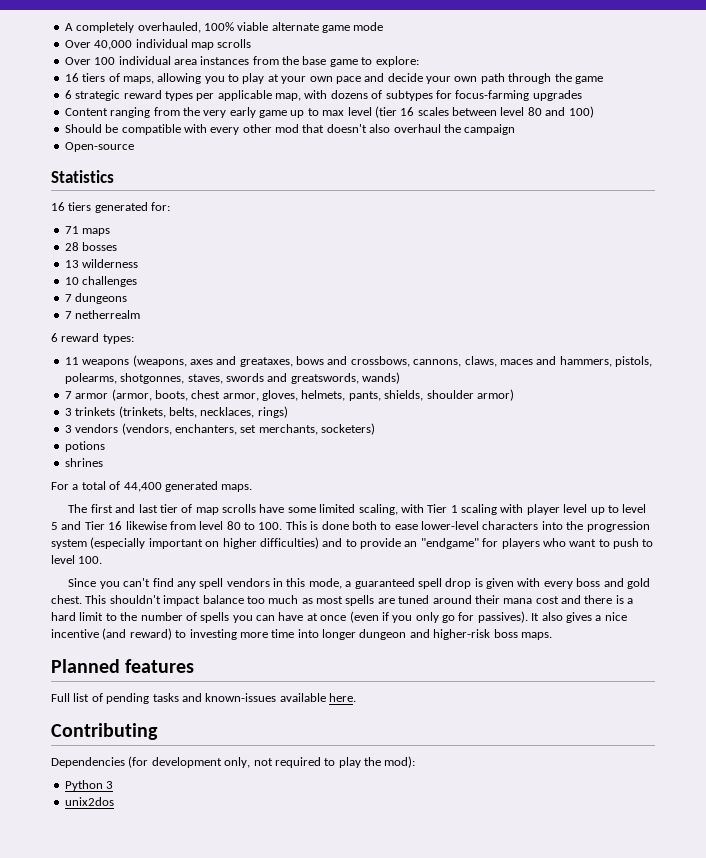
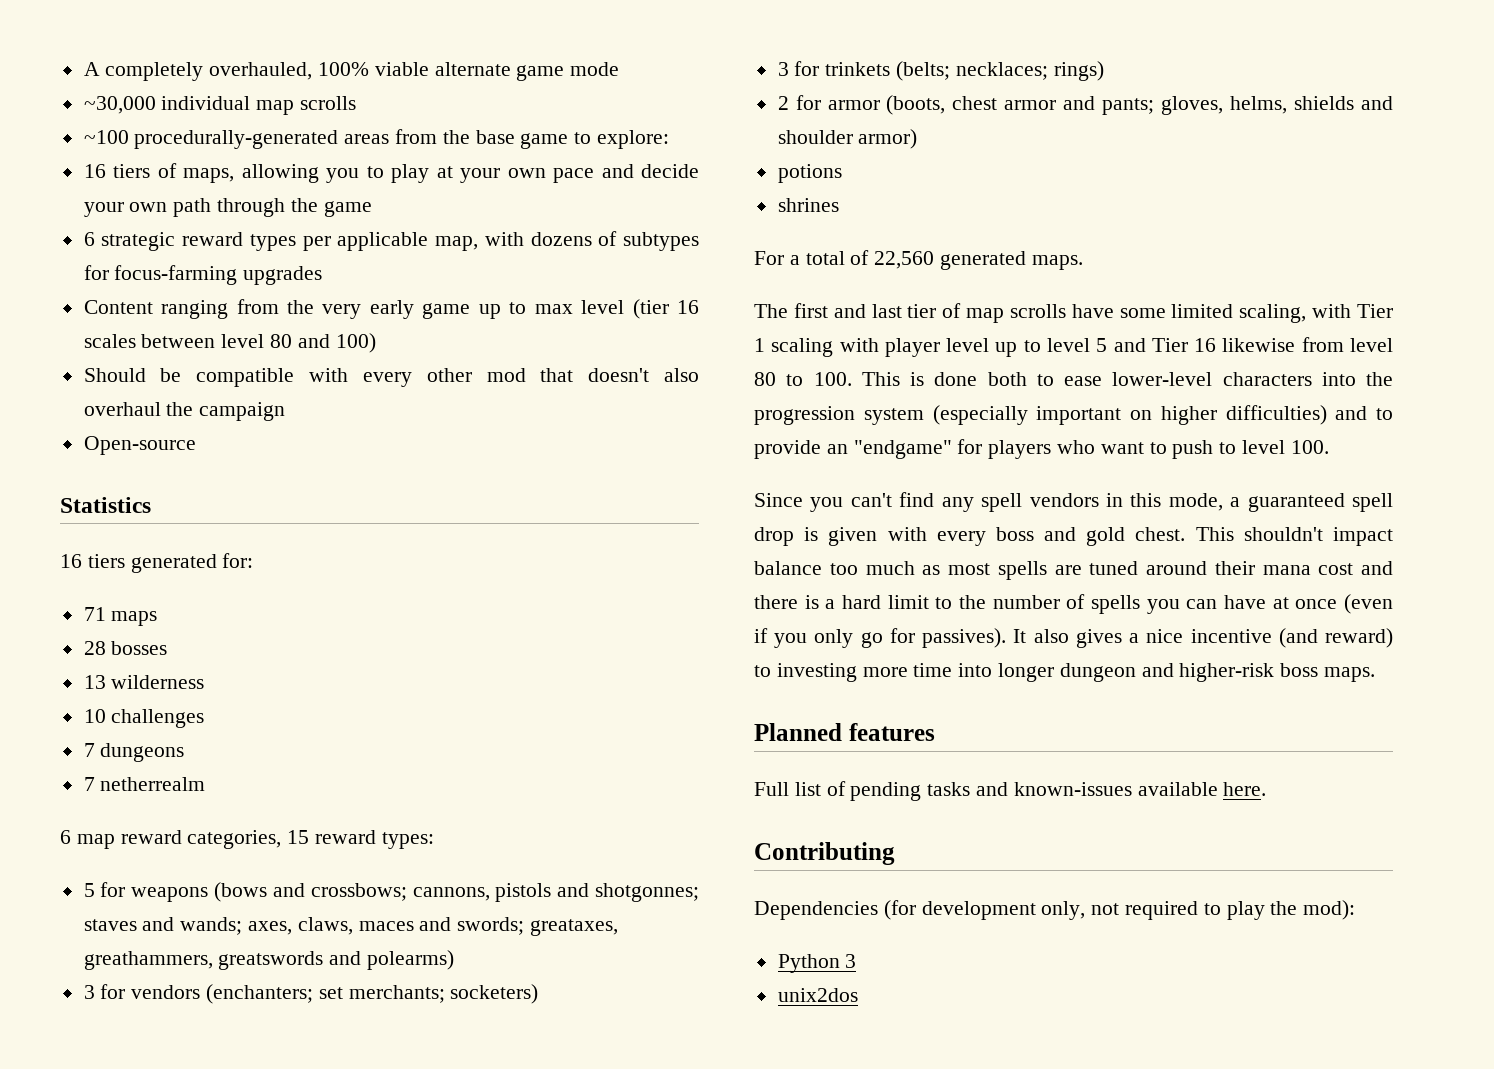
- Over 40,000 individual map scrolls
+ ~30,000 individual map scrolls
- Over 100 individual area instances from the base game to explore:
+ ~100 procedurally-generated areas from the base game to explore:
- 6 reward types:
- 11 weapons (weapons, axes and greataxes, bows and crossbows, cannons, claws, maces and hammers, pistols, polearms, shotgonnes, staves, swords and greatswords, wands)
- 7 armor (armor, boots, chest armor, gloves, helmets, pants, shields, shoulder armor)
- 3 trinkets (trinkets, belts, necklaces, rings)
- 3 vendors (vendors, enchanters, set merchants, socketers)
+ 6 map reward categories, 15 reward types:
+ 5 for weapons (bows and crossbows; cannons, pistols and shotgonnes; staves and wands; axes, claws, maces and swords; greataxes, greathammers, greatswords and polearms)
+ 3 for vendors (enchanters; set merchants; socketers)
+ 3 for trinkets (belts; necklaces; rings)
+ 2 for armor (boots, chest armor and pants; gloves, helms, shields and shoulder armor)
- For a total of 44,400 generated maps.
+ For a total of 22,560 generated maps.

